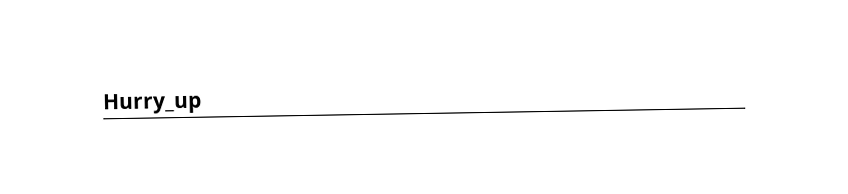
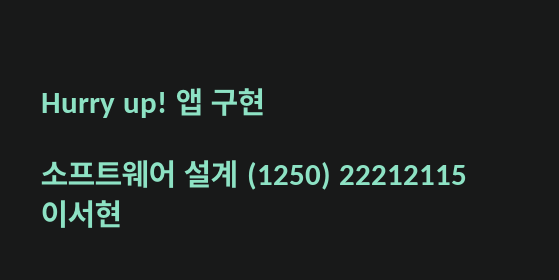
- Hurry_up
+ Hurry up! 앱 구현
+ 소프트웨어 설계 (1250) 22212115 이서현

